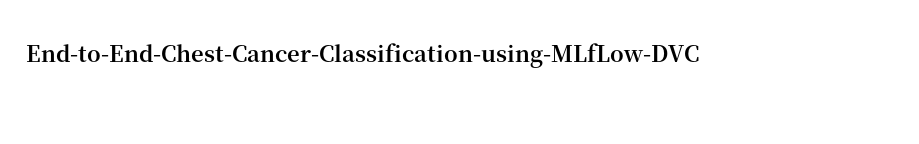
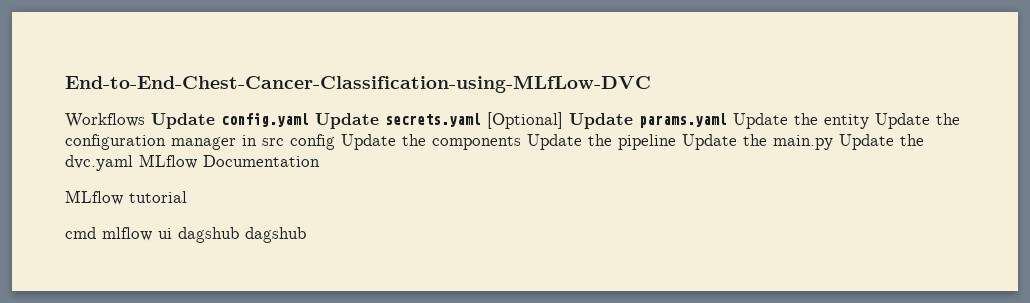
+ Workflows Update config.yaml Update secrets.yaml [Optional] Update params.yaml Update the entity Update the configuration manager in src config Update the components Update the pipeline Update the main.py Update the dvc.yaml MLflow Documentation
+ MLflow tutorial
+ cmd mlflow ui dagshub dagshub

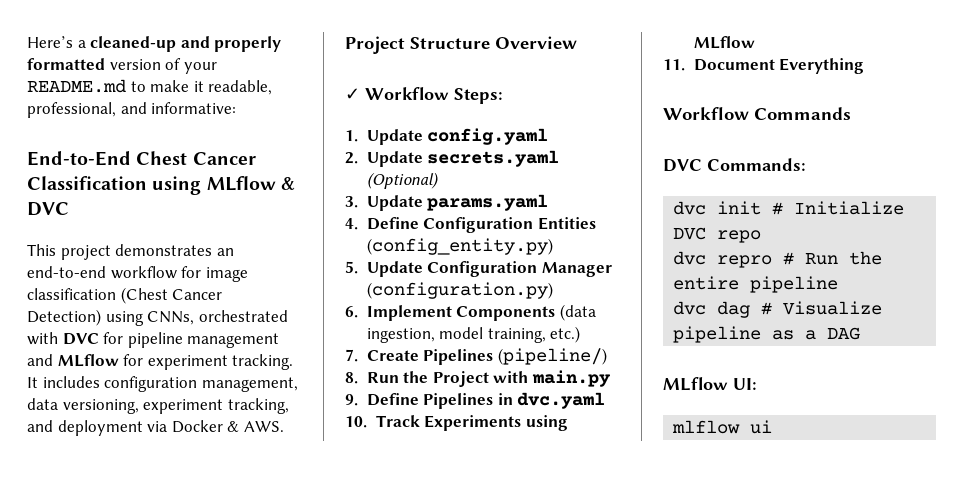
- End-to-End-Chest-Cancer-Classification-using-MLfLow-DVC
- Workflows Update config.yaml Update secrets.yaml [Optional] Update params.yaml Update the entity Update the configuration manager in src config Update the components Update the pipeline Update the main.py Update the dvc.yaml MLflow Documentation
- MLflow tutorial
- cmd mlflow ui dagshub dagshub
+ Here’s a cleaned-up and properly formatted version of your README.md to make it readable, professional, and informative:
+ End-to-End Chest Cancer Classification using MLflow & DVC
+ This project demonstrates an end-to-end workflow for image classification (Chest Cancer Detection) using CNNs, orchestrated with DVC for pipeline management and MLflow for experiment tracking. It includes configuration management, data versioning, experiment tracking, and deployment via Docker & AWS.
+ Project Structure Overview
+ ✓ Workflow Steps:
+ 1. Update config.yaml
+ 2. Update secrets.yaml (Optional)
+ 3. Update params.yaml
+ 4. Define Configuration Entities (config_entity.py)
+ 5. Update Configuration Manager (configuration.py)
+ 6. Implement Components (data ingestion, model training, etc.)
+ 7. Create Pipelines (pipeline/)
+ 8. Run the Project with main.py
+ 9. Define Pipelines in dvc.yaml
+ 10. Track Experiments using MLflow
+ 11. Document Everything
+ Workflow Commands
+ DVC Commands:
+ dvc init # Initialize DVC repo
+ dvc repro # Run the entire pipeline
+ dvc dag # Visualize pipeline as a DAG
+ MLflow UI:
+ mlflow ui

